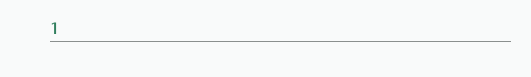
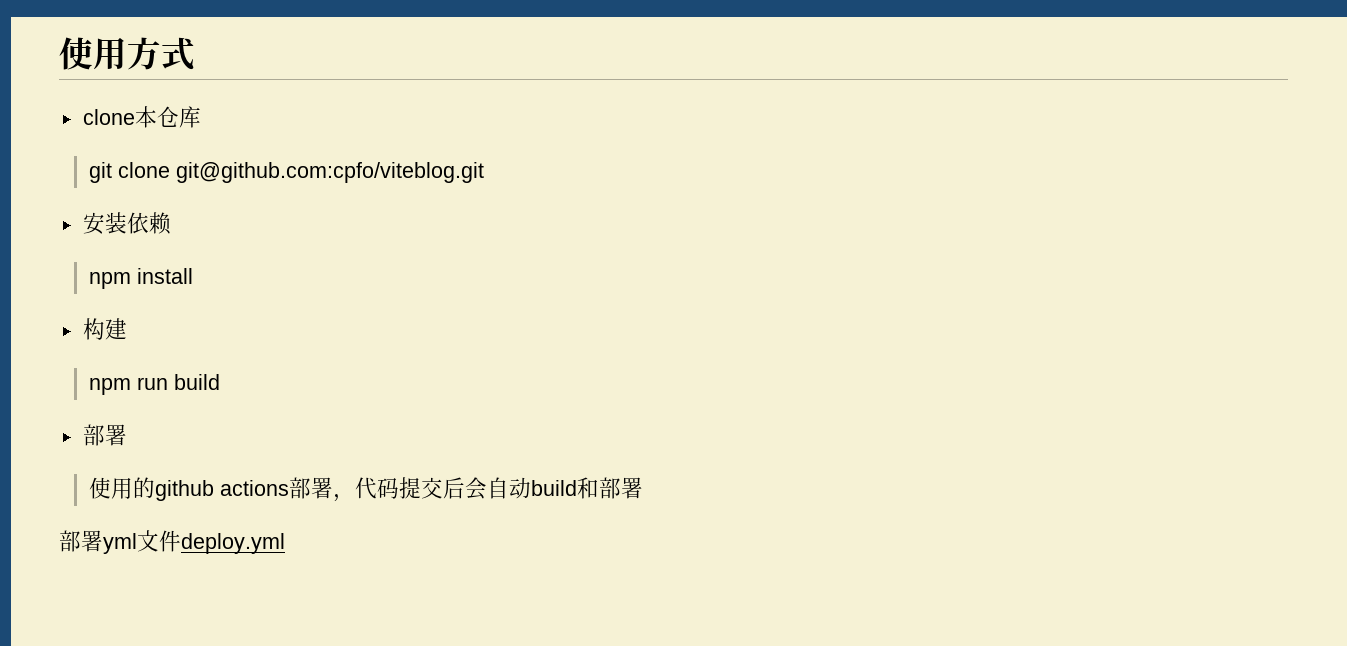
- 1
+ 使用方式
+ clone本仓库
+ git clone git@github.com:cpfo/viteblog.git
+ 安装依赖
+ npm install
+ 构建
+ npm run build
+ 部署
+ 使用的github actions部署，代码提交后会自动build和部署
+ 部署yml文件deploy.yml

